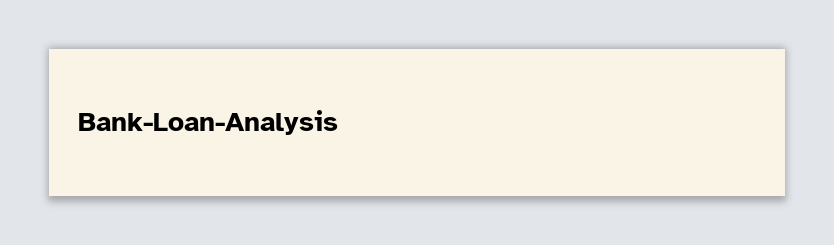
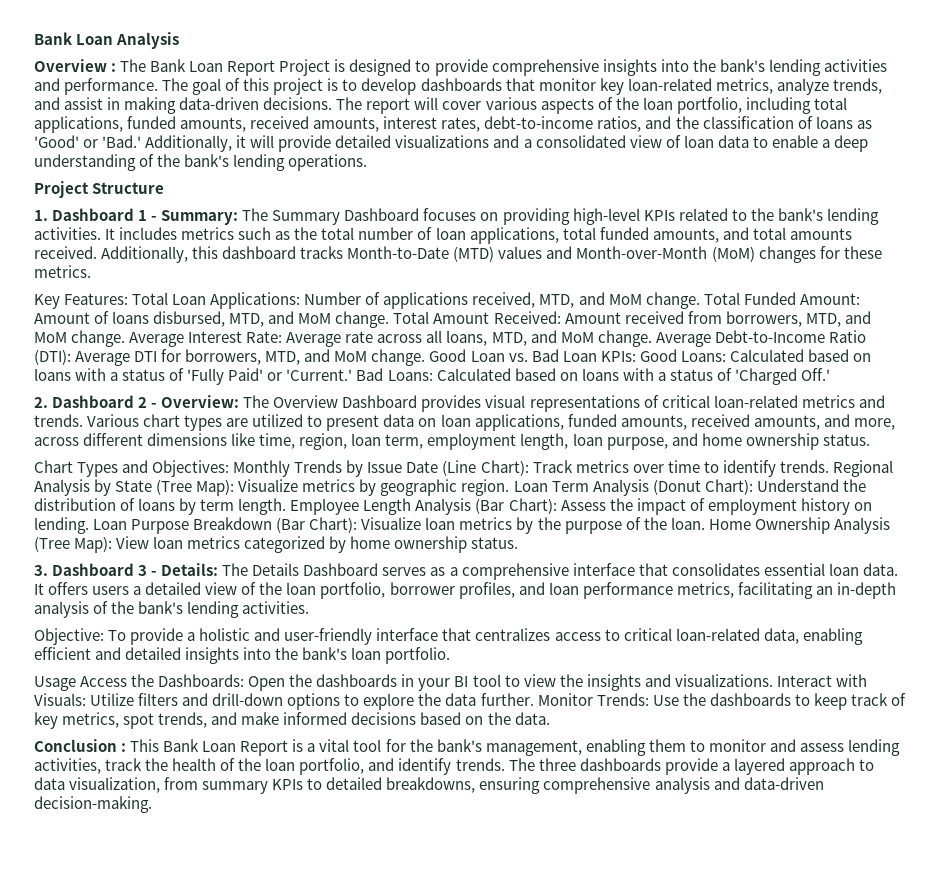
- Bank-Loan-Analysis
+ Bank Loan Analysis
+ Overview : The Bank Loan Report Project is designed to provide comprehensive insights into the bank's lending activities and performance. The goal of this project is to develop dashboards that monitor key loan-related metrics, analyze trends, and assist in making data-driven decisions. The report will cover various aspects of the loan portfolio, including total applications, funded amounts, received amounts, interest rates, debt-to-income ratios, and the classification of loans as 'Good' or 'Bad.' Additionally, it will provide detailed visualizations and a consolidated view of loan data to enable a deep understanding of the bank's lending operations.
+ Project Structure
+ 1. Dashboard 1 - Summary: The Summary Dashboard focuses on providing high-level KPIs related to the bank's lending activities. It includes metrics such as the total number of loan applications, total funded amounts, and total amounts received. Additionally, this dashboard tracks Month-to-Date (MTD) values and Month-over-Month (MoM) changes for these metrics.
+ Key Features: Total Loan Applications: Number of applications received, MTD, and MoM change. Total Funded Amount: Amount of loans disbursed, MTD, and MoM change. Total Amount Received: Amount received from borrowers, MTD, and MoM change. Average Interest Rate: Average rate across all loans, MTD, and MoM change. Average Debt-to-Income Ratio (DTI): Average DTI for borrowers, MTD, and MoM change. Good Loan vs. Bad Loan KPIs: Good Loans: Calculated based on loans with a status of 'Fully Paid' or 'Current.' Bad Loans: Calculated based on loans with a status of 'Charged Off.'
+ 2. Dashboard 2 - Overview: The Overview Dashboard provides visual representations of critical loan-related metrics and trends. Various chart types are utilized to present data on loan applications, funded amounts, received amounts, and more, across different dimensions like time, region, loan term, employment length, loan purpose, and home ownership status.
+ Chart Types and Objectives: Monthly Trends by Issue Date (Line Chart): Track metrics over time to identify trends. Regional Analysis by State (Tree Map): Visualize metrics by geographic region. Loan Term Analysis (Donut Chart): Understand the distribution of loans by term length. Employee Length Analysis (Bar Chart): Assess the impact of employment history on lending. Loan Purpose Breakdown (Bar Chart): Visualize loan metrics by the purpose of the loan. Home Ownership Analysis (Tree Map): View loan metrics categorized by home ownership status.
+ 3. Dashboard 3 - Details: The Details Dashboard serves as a comprehensive interface that consolidates essential loan data. It offers users a detailed view of the loan portfolio, borrower profiles, and loan performance metrics, facilitating an in-depth analysis of the bank's lending activities.
+ Objective: To provide a holistic and user-friendly interface that centralizes access to critical loan-related data, enabling efficient and detailed insights into the bank's loan portfolio.
+ Usage Access the Dashboards: Open the dashboards in your BI tool to view the insights and visualizations. Interact with Visuals: Utilize filters and drill-down options to explore the data further. Monitor Trends: Use the dashboards to keep track of key metrics, spot trends, and make informed decisions based on the data.
+ Conclusion : This Bank Loan Report is a vital tool for the bank's management, enabling them to monitor and assess lending activities, track the health of the loan portfolio, and identify trends. The three dashboards provide a layered approach to data visualization, from summary KPIs to detailed breakdowns, ensuring comprehensive analysis and data-driven decision-making.

